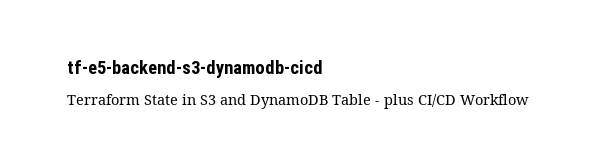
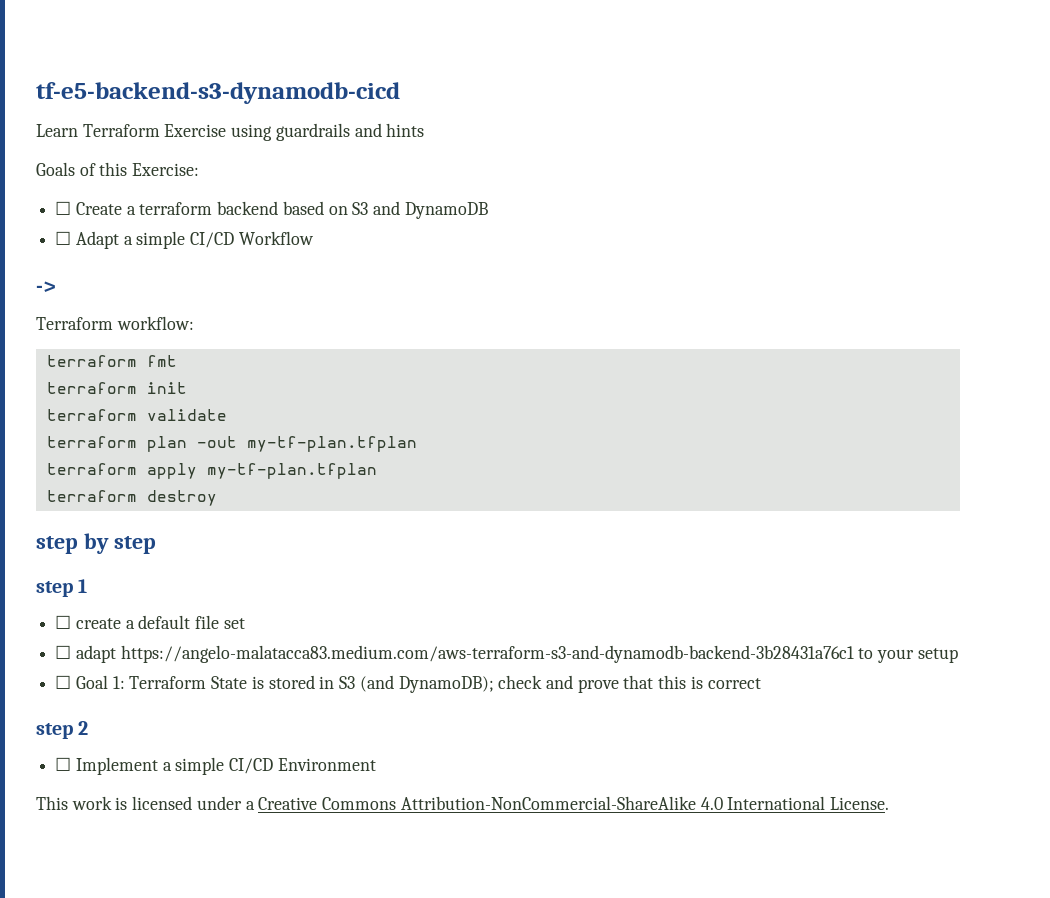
- Terraform State in S3 and DynamoDB Table - plus CI/CD Workflow
+ Learn Terraform Exercise using guardrails and hints
+ Goals of this Exercise:
+ ☐ Create a terraform backend based on S3 and DynamoDB
+ ☐ Adapt a simple CI/CD Workflow
+ ->
+ Terraform workflow:
+ terraform fmt
+ terraform init
+ terraform validate
+ terraform plan -out my-tf-plan.tfplan
+ terraform apply my-tf-plan.tfplan
+ terraform destroy
+ step by step
+ step 1
+ ☐ create a default file set
+ ☐ adapt https://angelo-malatacca83.medium.com/aws-terraform-s3-and-dynamodb-backend-3b28431a76c1 to your setup
+ ☐ Goal 1: Terraform State is stored in S3 (and DynamoDB); check and prove that this is correct
+ step 2
+ ☐ Implement a simple CI/CD Environment
+ This work is licensed under a Creative Commons Attribution-NonCommercial-ShareAlike 4.0 International License.

